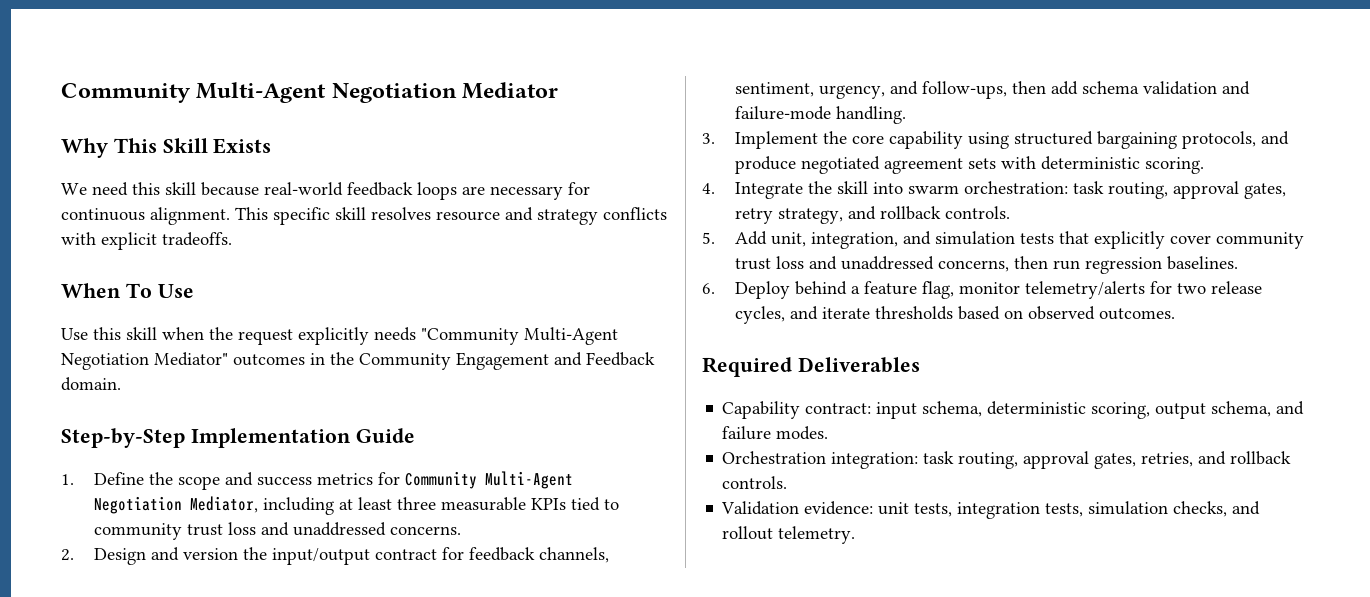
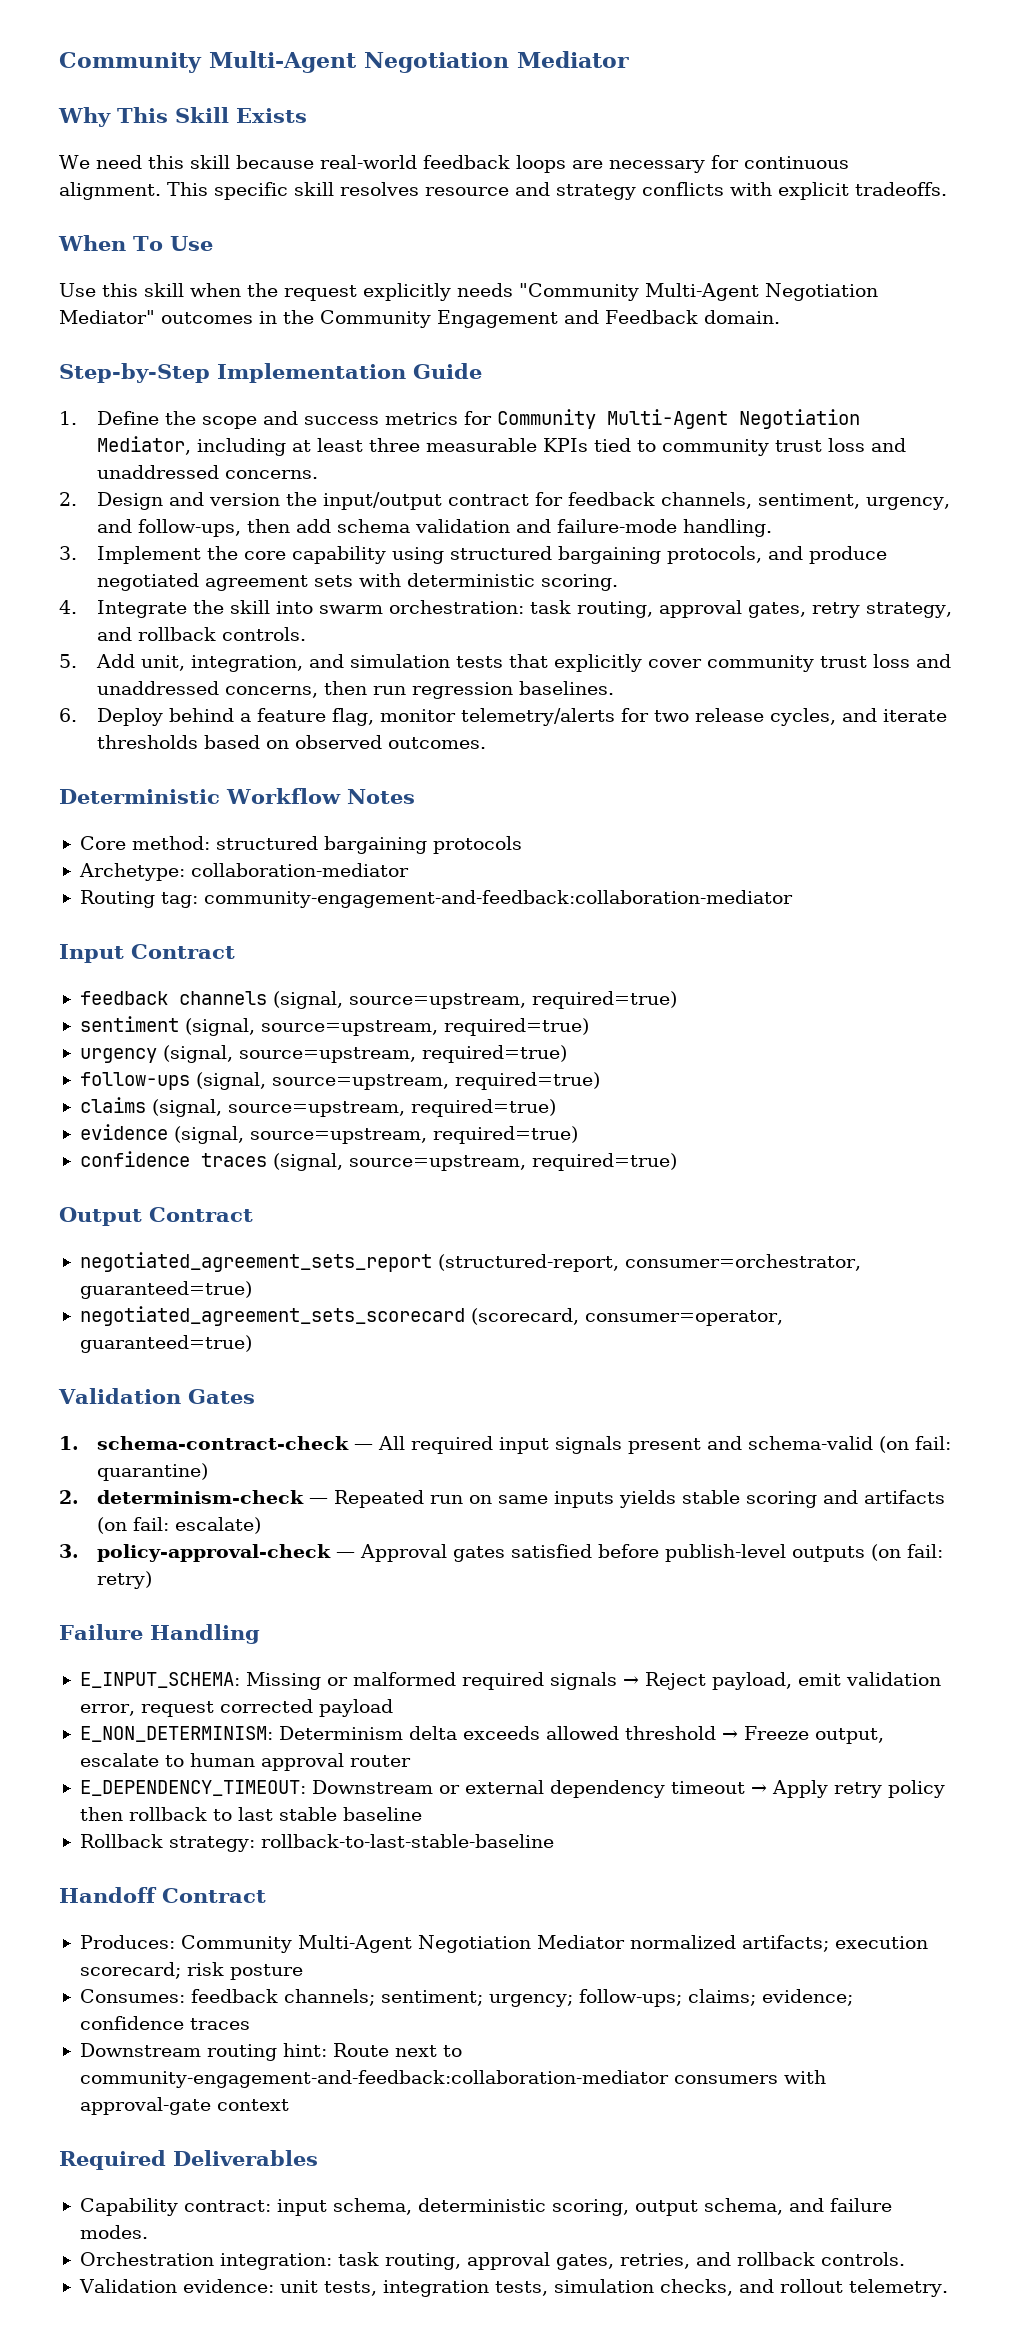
+ Deterministic Workflow Notes
+ Core method: structured bargaining protocols
+ Archetype: collaboration-mediator
+ Routing tag: community-engagement-and-feedback:collaboration-mediator
+ Input Contract
+ feedback channels (signal, source=upstream, required=true)
+ sentiment (signal, source=upstream, required=true)
+ urgency (signal, source=upstream, required=true)
+ follow-ups (signal, source=upstream, required=true)
+ claims (signal, source=upstream, required=true)
+ evidence (signal, source=upstream, required=true)
+ confidence traces (signal, source=upstream, required=true)
+ Output Contract
+ negotiated_agreement_sets_report (structured-report, consumer=orchestrator, guaranteed=true)
+ negotiated_agreement_sets_scorecard (scorecard, consumer=operator, guaranteed=true)
+ Validation Gates
+ 1. schema-contract-check — All required input signals present and schema-valid (on fail: quarantine)
+ 2. determinism-check — Repeated run on same inputs yields stable scoring and artifacts (on fail: escalate)
+ 3. policy-approval-check — Approval gates satisfied before publish-level outputs (on fail: retry)
+ Failure Handling
+ E_INPUT_SCHEMA: Missing or malformed required signals → Reject payload, emit validation error, request corrected payload
+ E_NON_DETERMINISM: Determinism delta exceeds allowed threshold → Freeze output, escalate to human approval router
+ E_DEPENDENCY_TIMEOUT: Downstream or external dependency timeout → Apply retry policy then rollback to last stable baseline
+ Rollback strategy: rollback-to-last-stable-baseline
+ Handoff Contract
+ Produces: Community Multi-Agent Negotiation Mediator normalized artifacts; execution scorecard; risk posture
+ Consumes: feedback channels; sentiment; urgency; follow-ups; claims; evidence; confidence traces
+ Downstream routing hint: Route next to community-engagement-and-feedback:collaboration-mediator consumers with approval-gate context

